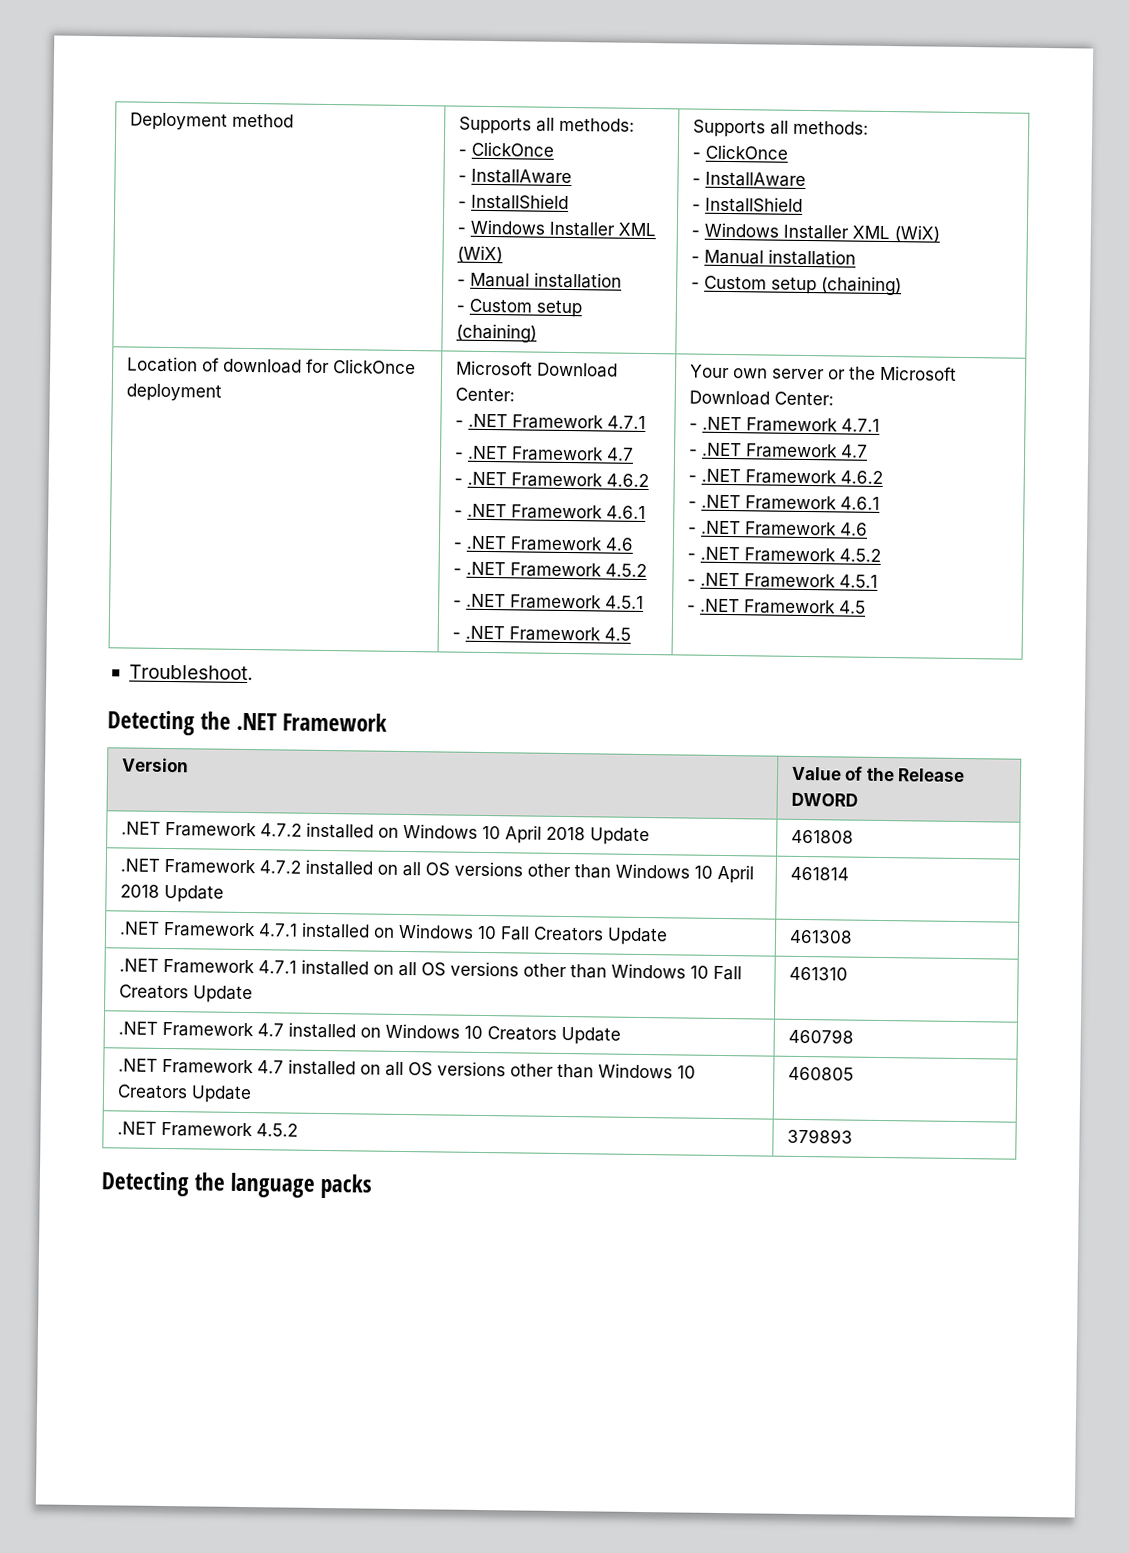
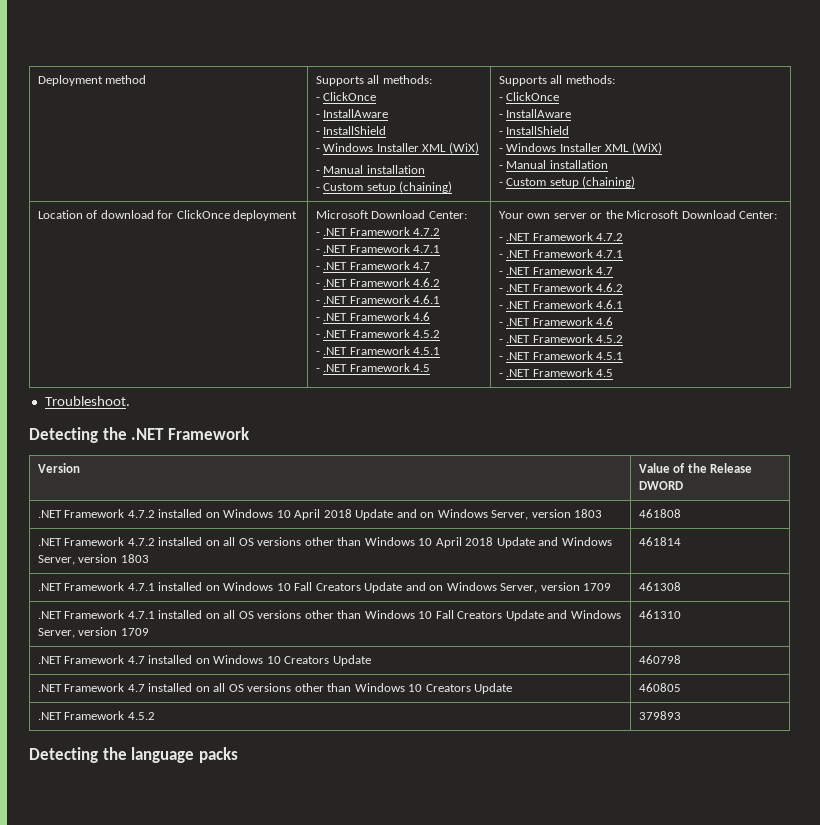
  Location of download for ClickOnce deployment | Microsoft Download Center:
+ - .NET Framework 4.7.2
  Your own server or the Microsoft Download Center:
+ - .NET Framework 4.7.2
- .NET Framework 4.7.2 installed on Windows 10 April 2018 Update | 461808
+ .NET Framework 4.7.2 installed on Windows 10 April 2018 Update and on Windows Server, version 1803 | 461808
- .NET Framework 4.7.2 installed on all OS versions other than Windows 10 April 2018 Update | 461814
+ .NET Framework 4.7.2 installed on all OS versions other than Windows 10 April 2018 Update and Windows Server, version 1803 | 461814
- .NET Framework 4.7.1 installed on Windows 10 Fall Creators Update | 461308
+ .NET Framework 4.7.1 installed on Windows 10 Fall Creators Update and on Windows Server, version 1709 | 461308
- .NET Framework 4.7.1 installed on all OS versions other than Windows 10 Fall Creators Update | 461310
+ .NET Framework 4.7.1 installed on all OS versions other than Windows 10 Fall Creators Update and Windows Server, version 1709 | 461310

